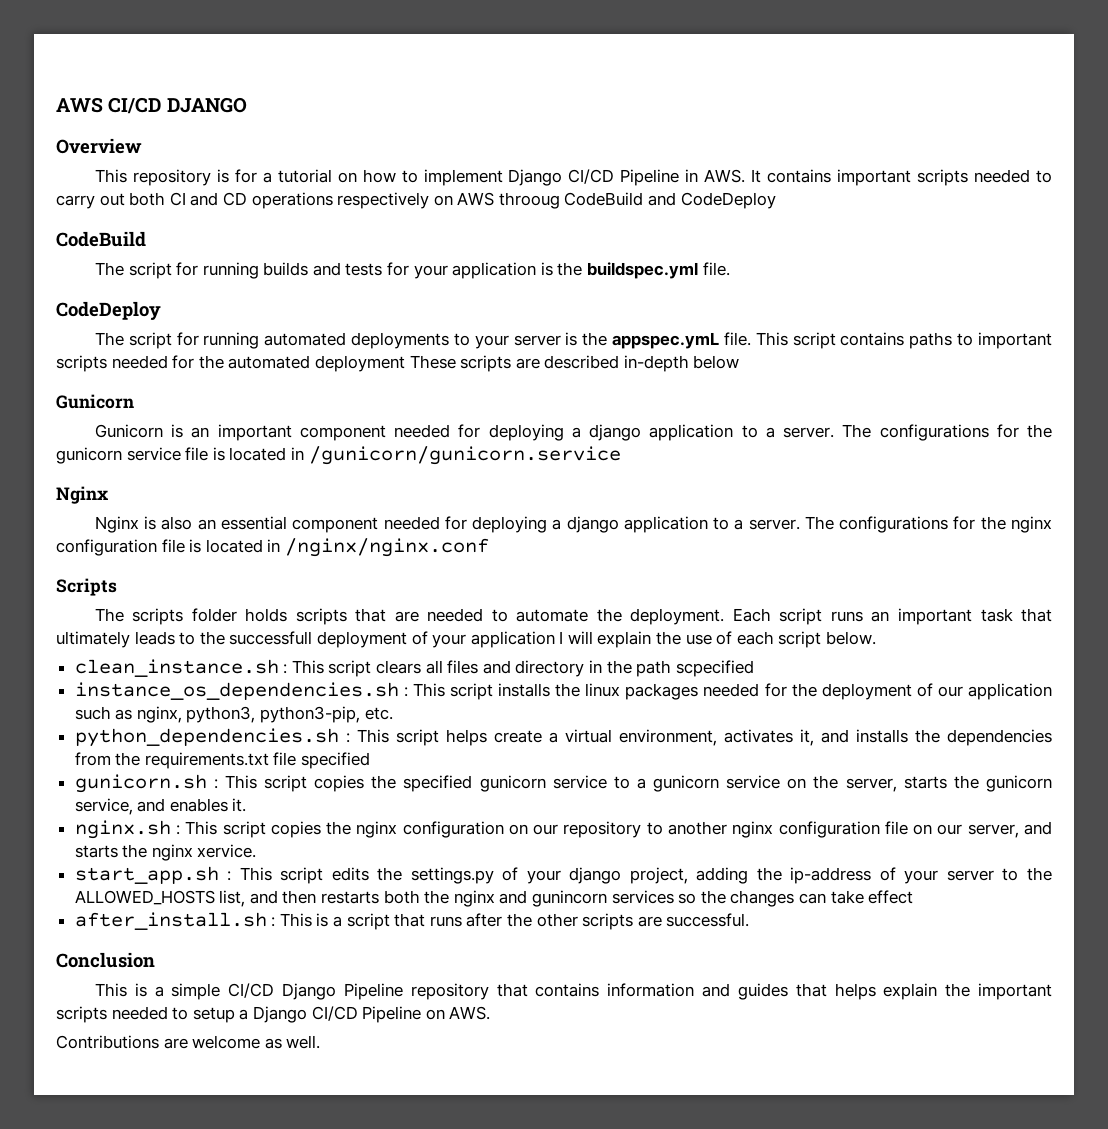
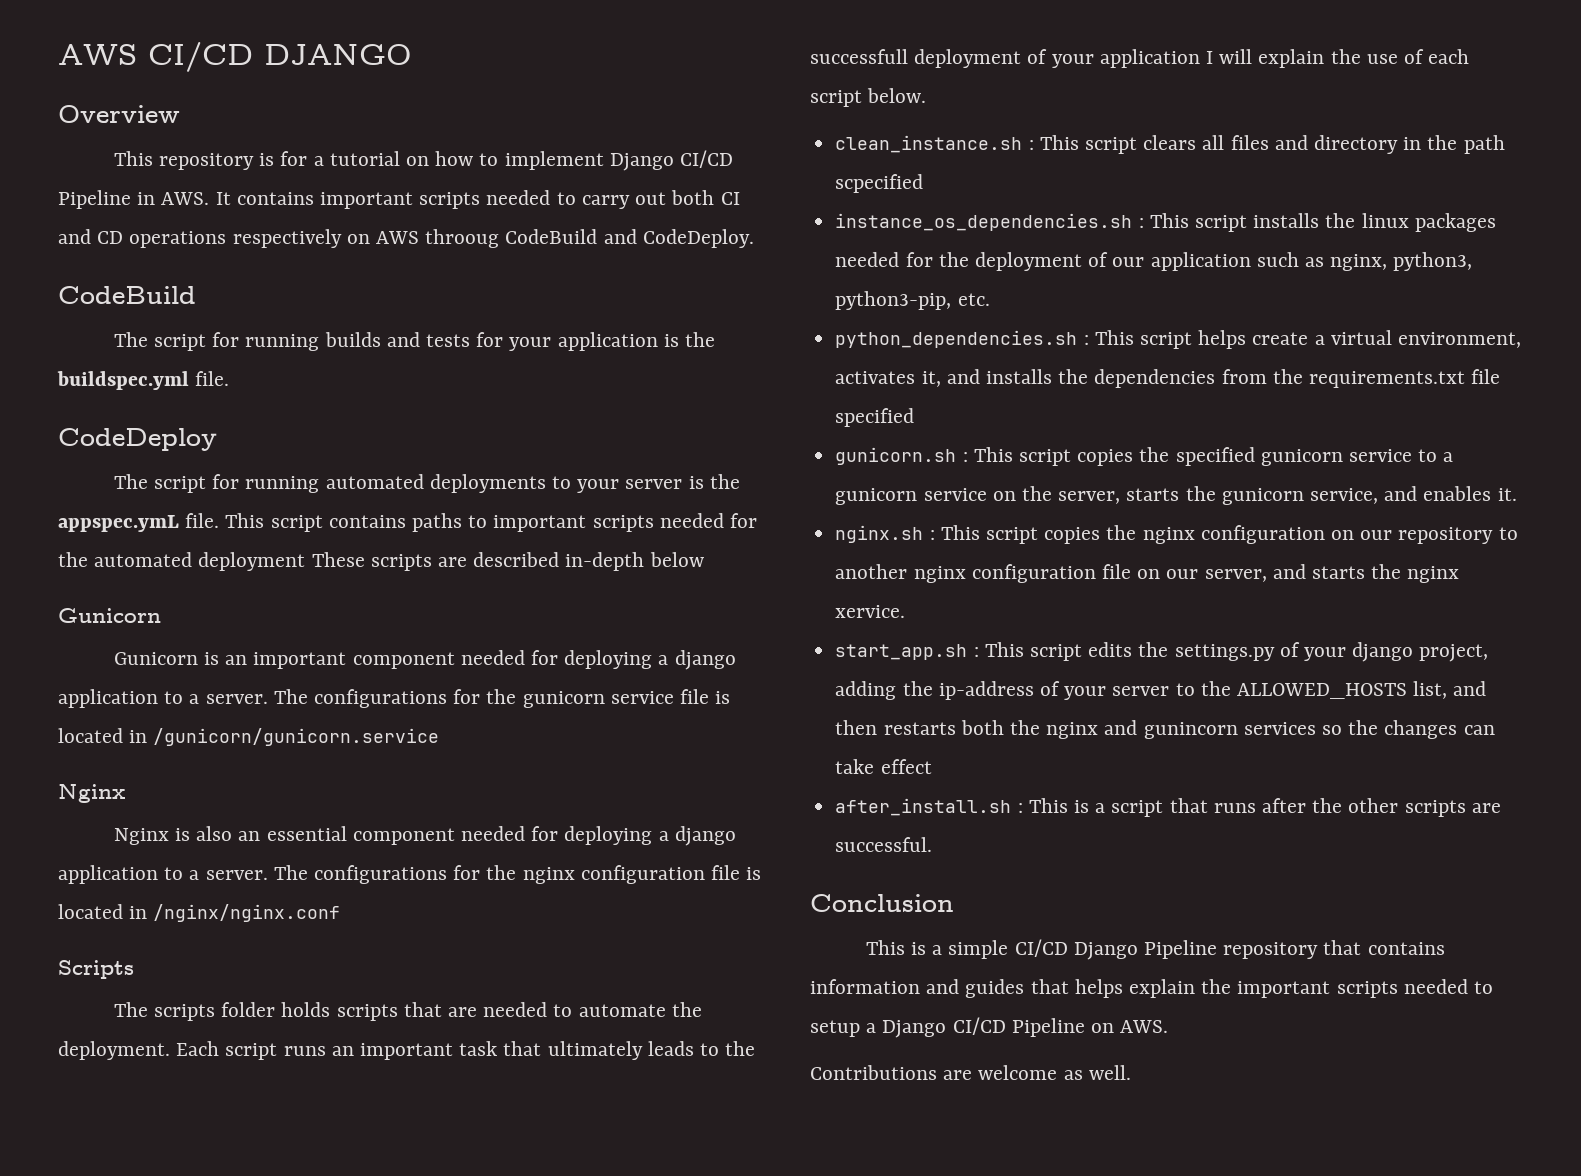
- This repository is for a tutorial on how to implement Django CI/CD Pipeline in AWS. It contains important scripts needed to carry out both CI and CD operations respectively on AWS throoug CodeBuild and CodeDeploy
+ This repository is for a tutorial on how to implement Django CI/CD Pipeline in AWS. It contains important scripts needed to carry out both CI and CD operations respectively on AWS throoug CodeBuild and CodeDeploy.

